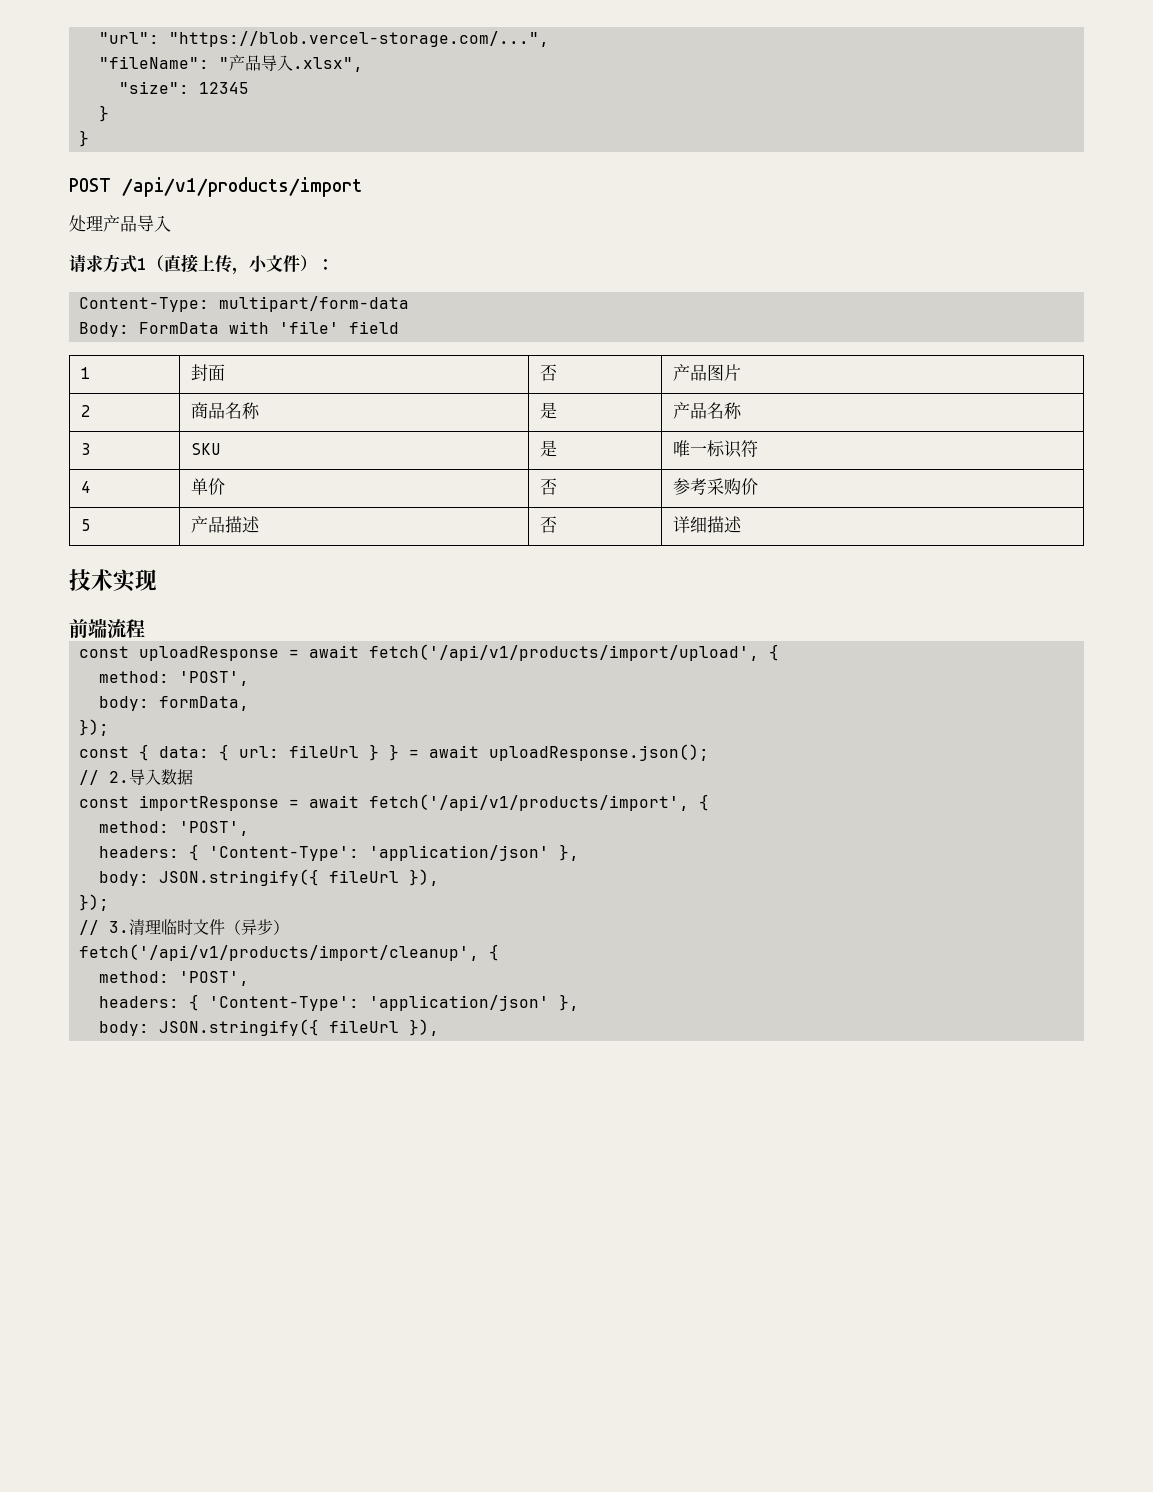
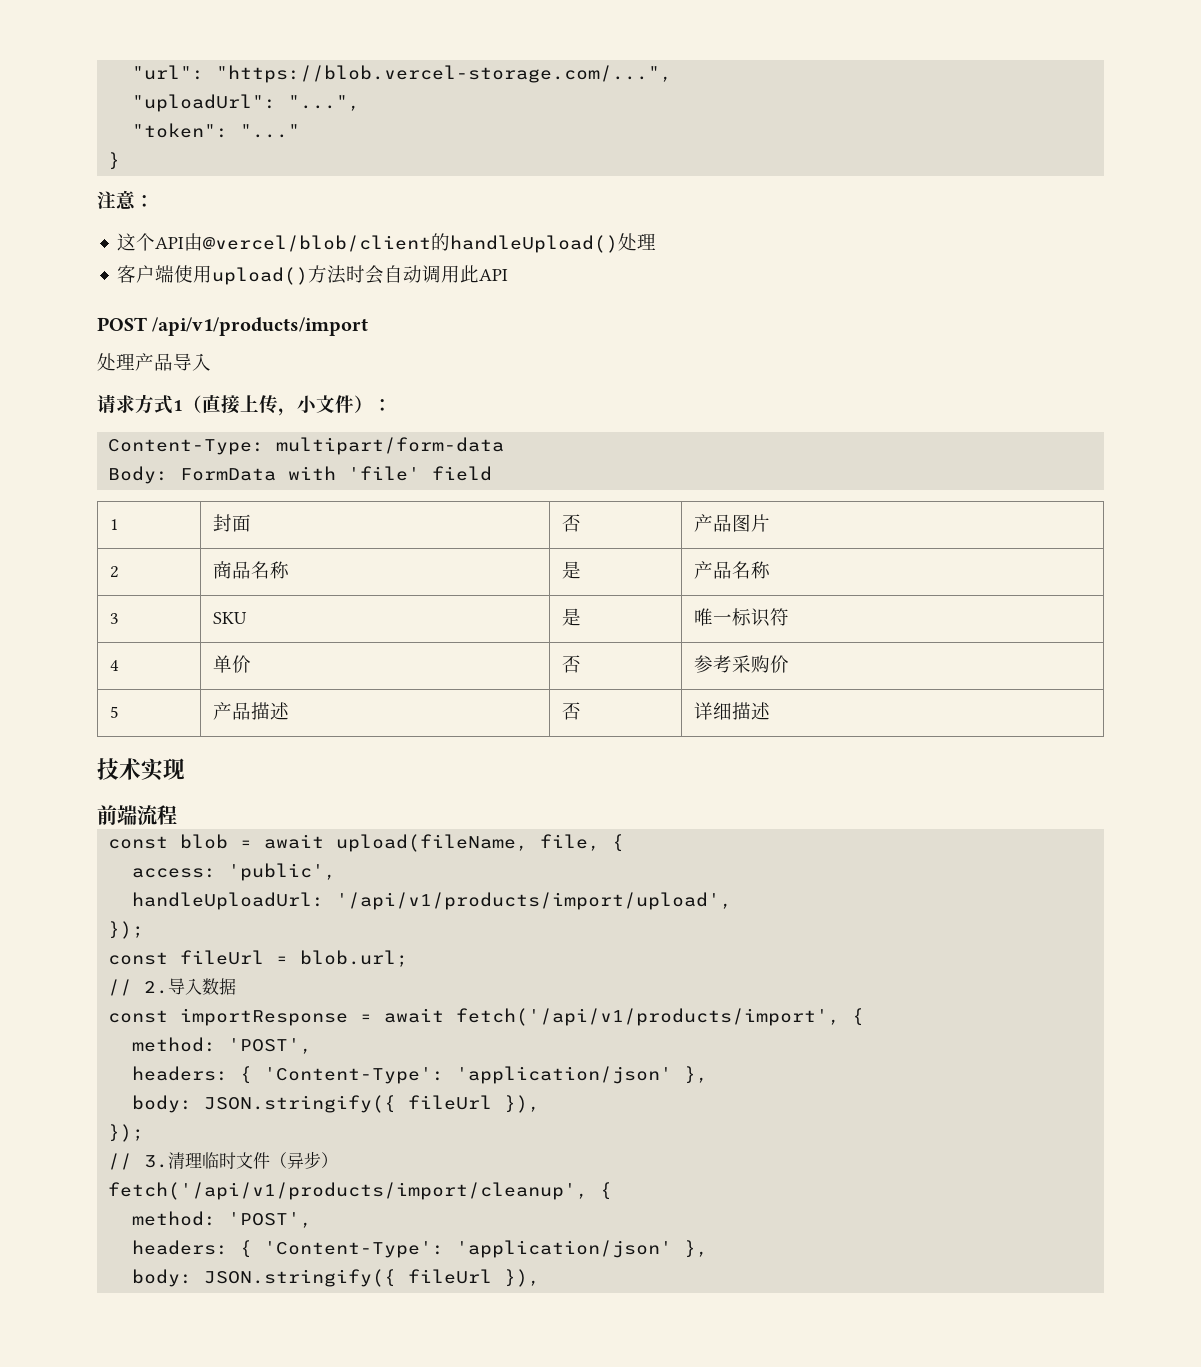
- "fileName": "产品导入.xlsx",
- "size": 12345
+ "uploadUrl": "...",
+ "token": "..."
  }
- }
+ 注意：
+ 这个API由@vercel/blob/client的handleUpload()处理
+ 客户端使用upload()方法时会自动调用此API
- const uploadResponse = await fetch('/api/v1/products/import/upload', {
- method: 'POST',
- body: formData,
+ const blob = await upload(fileName, file, {
+ access: 'public',
+ handleUploadUrl: '/api/v1/products/import/upload',
  });
- const { data: { url: fileUrl } } = await uploadResponse.json();
+ const fileUrl = blob.url;

